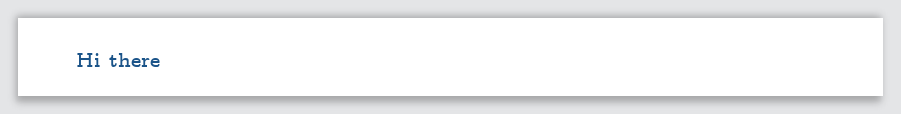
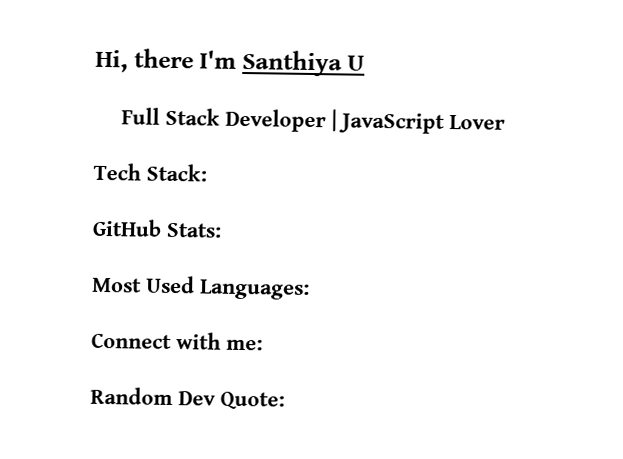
- Hi there
+ Hi, there I'm Santhiya U
+ Full Stack Developer | JavaScript Lover
+ Tech Stack:
+ GitHub Stats:
+ Most Used Languages:
+ Connect with me:
+ Random Dev Quote:

